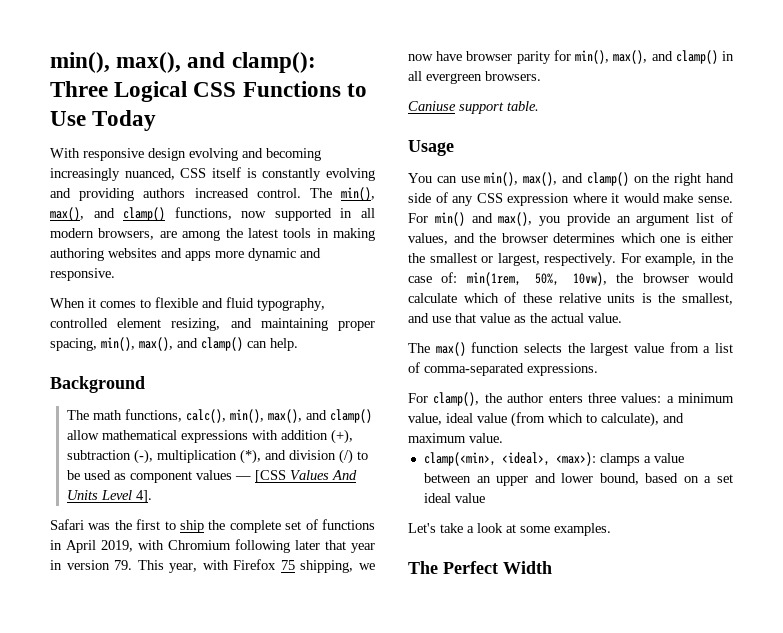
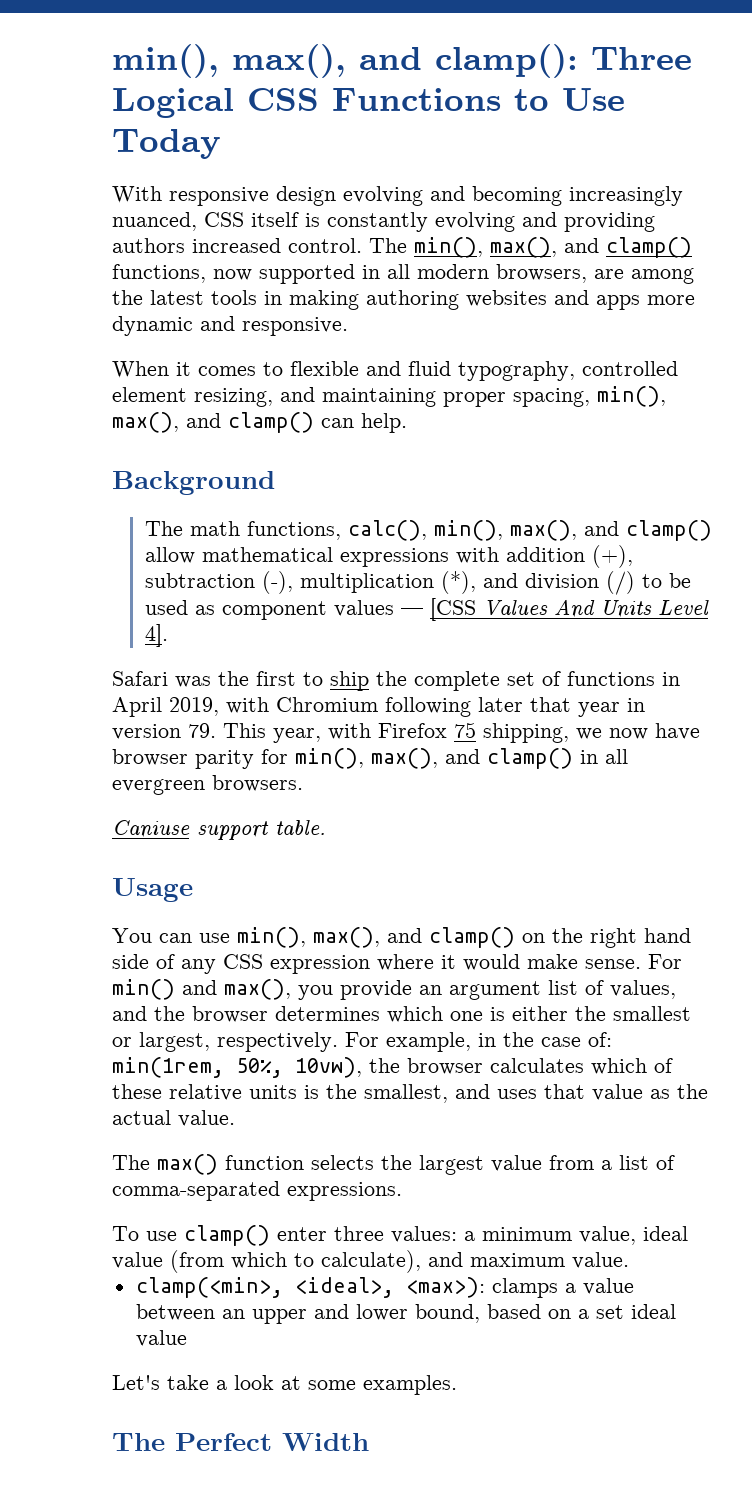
- For example, in the case of: min(1rem, 50%, 10vw), the browser would calculate which of these relative units is the smallest, and use that value as the actual value.
+ For example, in the case of: min(1rem, 50%, 10vw), the browser calculates which of these relative units is the smallest, and uses that value as the actual value.
- For clamp(), the author enters three values: a minimum value, ideal value (from which to calculate), and maximum value.
+ To use clamp() enter three values: a minimum value, ideal value (from which to calculate), and maximum value.

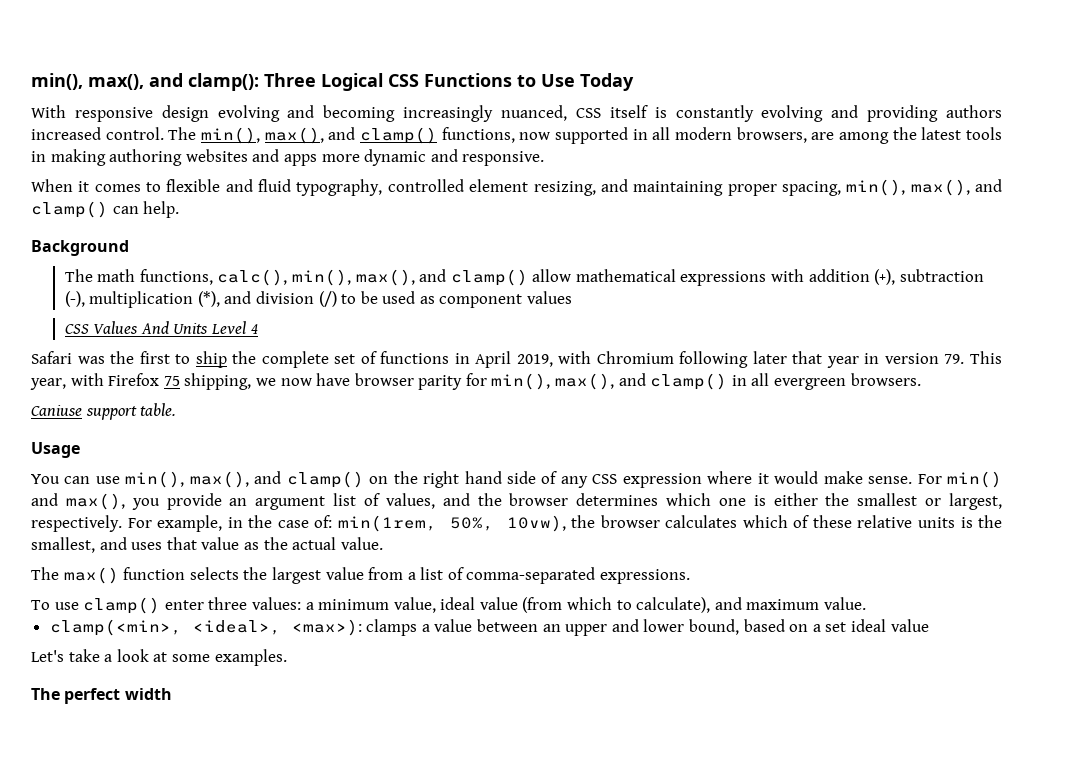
- The math functions, calc(), min(), max(), and clamp() allow mathematical expressions with addition (+), subtraction (-), multiplication (*), and division (/) to be used as component values — [CSS Values And Units Level 4].
+ The math functions, calc(), min(), max(), and clamp() allow mathematical expressions with addition (+), subtraction (-), multiplication (*), and division (/) to be used as component values
+ CSS Values And Units Level 4
- The Perfect Width
+ The perfect width

